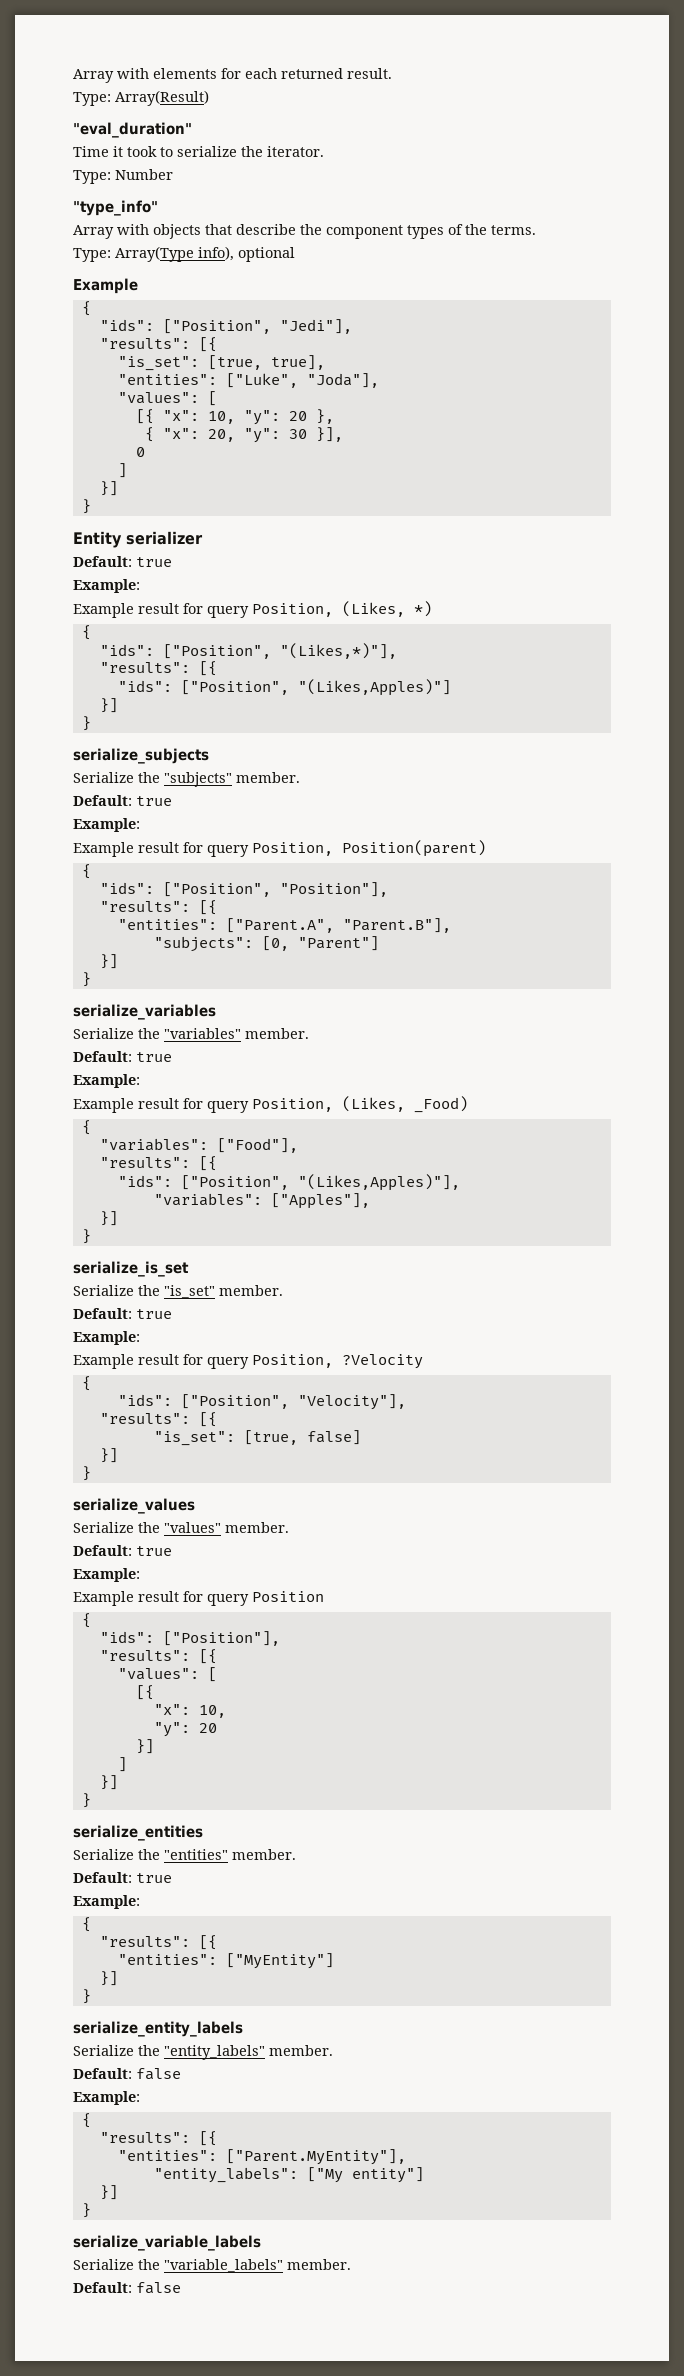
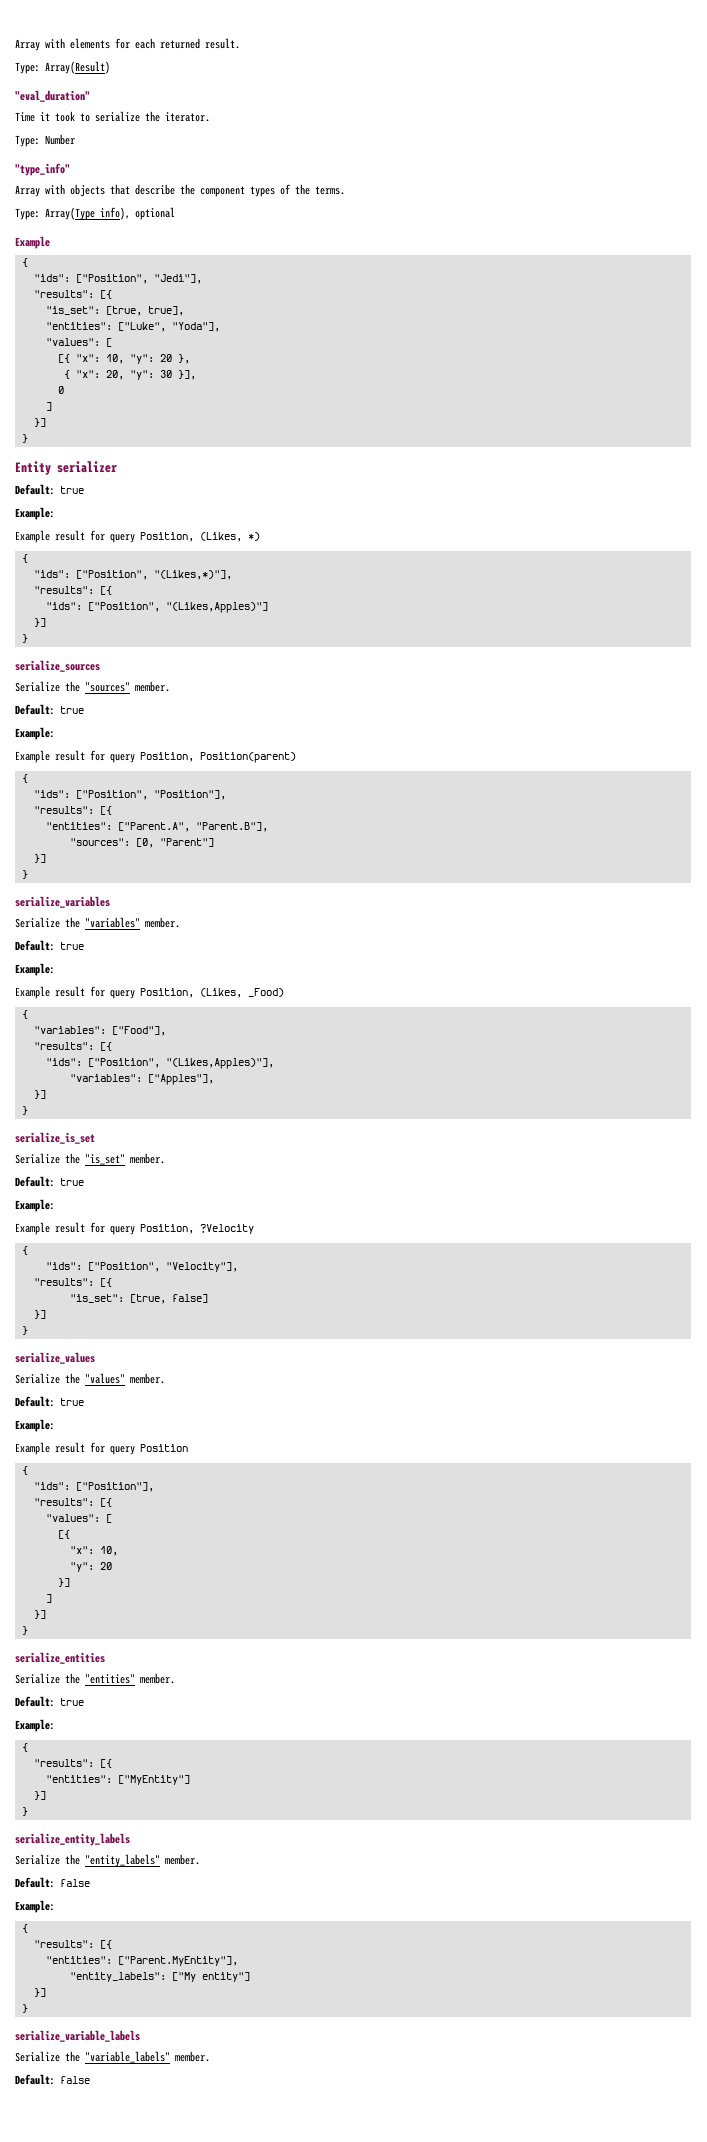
- "entities": ["Luke", "Joda"],
+ "entities": ["Luke", "Yoda"],
- serialize_subjects
- Serialize the "subjects" member.
+ serialize_sources
+ Serialize the "sources" member.
- "subjects": [0, "Parent"]
+ "sources": [0, "Parent"]

